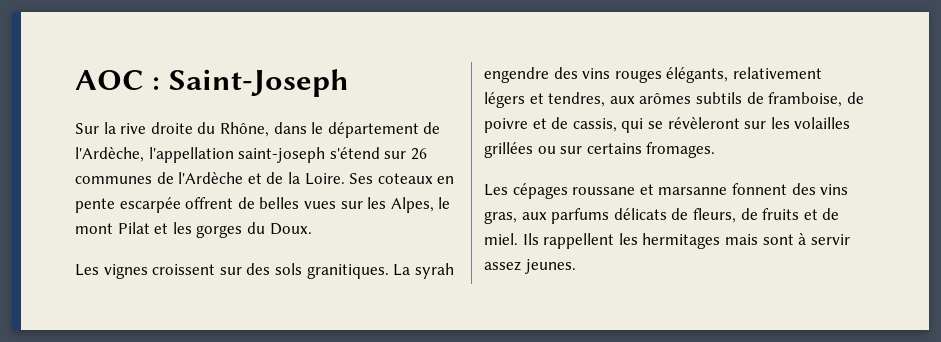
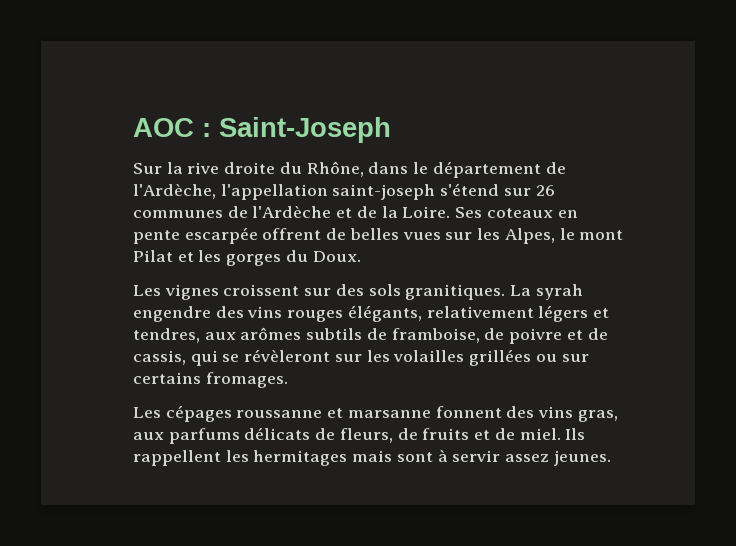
- Les cépages roussane et marsanne fonnent des vins gras, aux parfums délicats de fleurs, de fruits et de miel.
+ Les cépages roussanne et marsanne fonnent des vins gras, aux parfums délicats de fleurs, de fruits et de miel.

